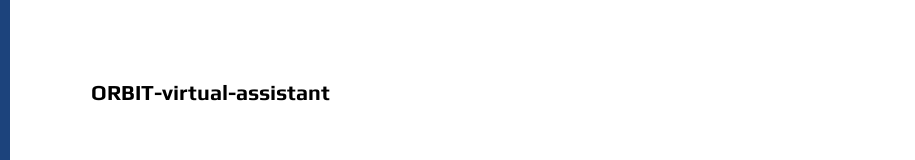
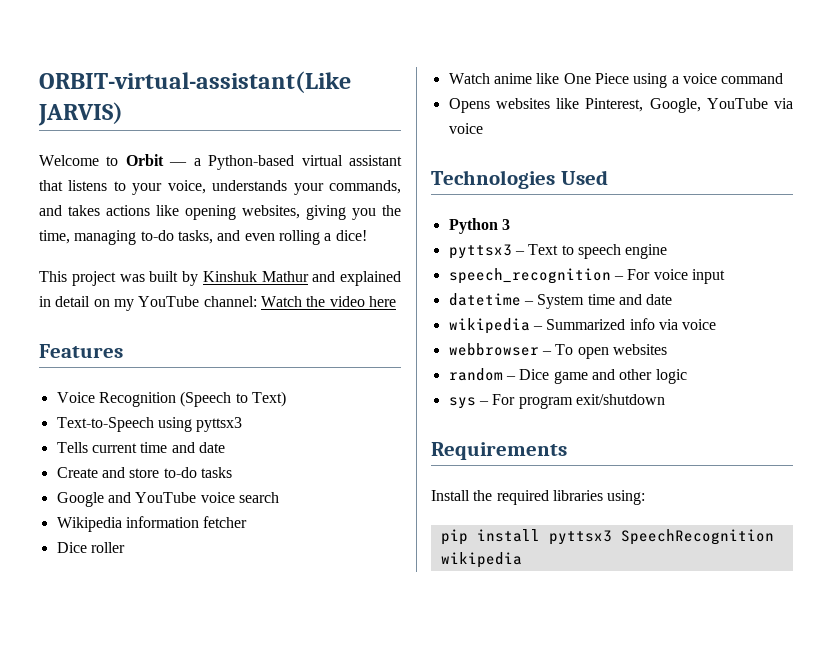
- ORBIT-virtual-assistant
+ ORBIT-virtual-assistant(Like JARVIS)
+ Welcome to Orbit — a Python-based virtual assistant that listens to your voice, understands your commands, and takes actions like opening websites, giving you the time, managing to-do tasks, and even rolling a dice!
+ This project was built by Kinshuk Mathur and explained in detail on my YouTube channel: Watch the video here
+ Features
+ Voice Recognition (Speech to Text)
+ Text-to-Speech using pyttsx3
+ Tells current time and date
+ Create and store to-do tasks
+ Google and YouTube voice search
+ Wikipedia information fetcher
+ Dice roller
+ Watch anime like One Piece using a voice command
+ Opens websites like Pinterest, Google, YouTube via voice
+ Technologies Used
+ Python 3
+ pyttsx3 – Text to speech engine
+ speech_recognition – For voice input
+ datetime – System time and date
+ wikipedia – Summarized info via voice
+ webbrowser – To open websites
+ random – Dice game and other logic
+ sys – For program exit/shutdown
+ Requirements
+ Install the required libraries using:
+ pip install pyttsx3 SpeechRecognition wikipedia

